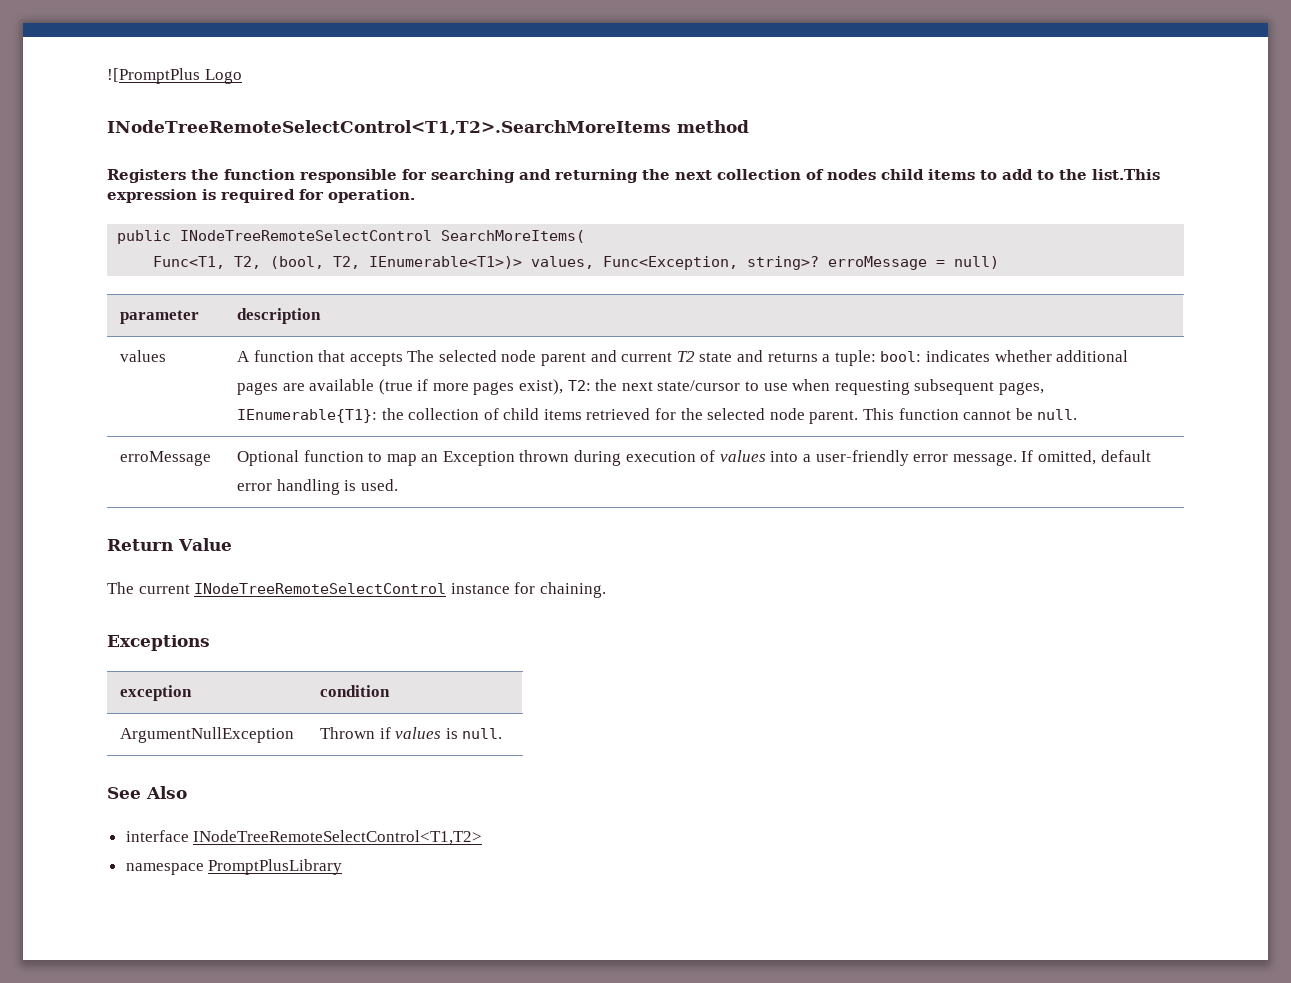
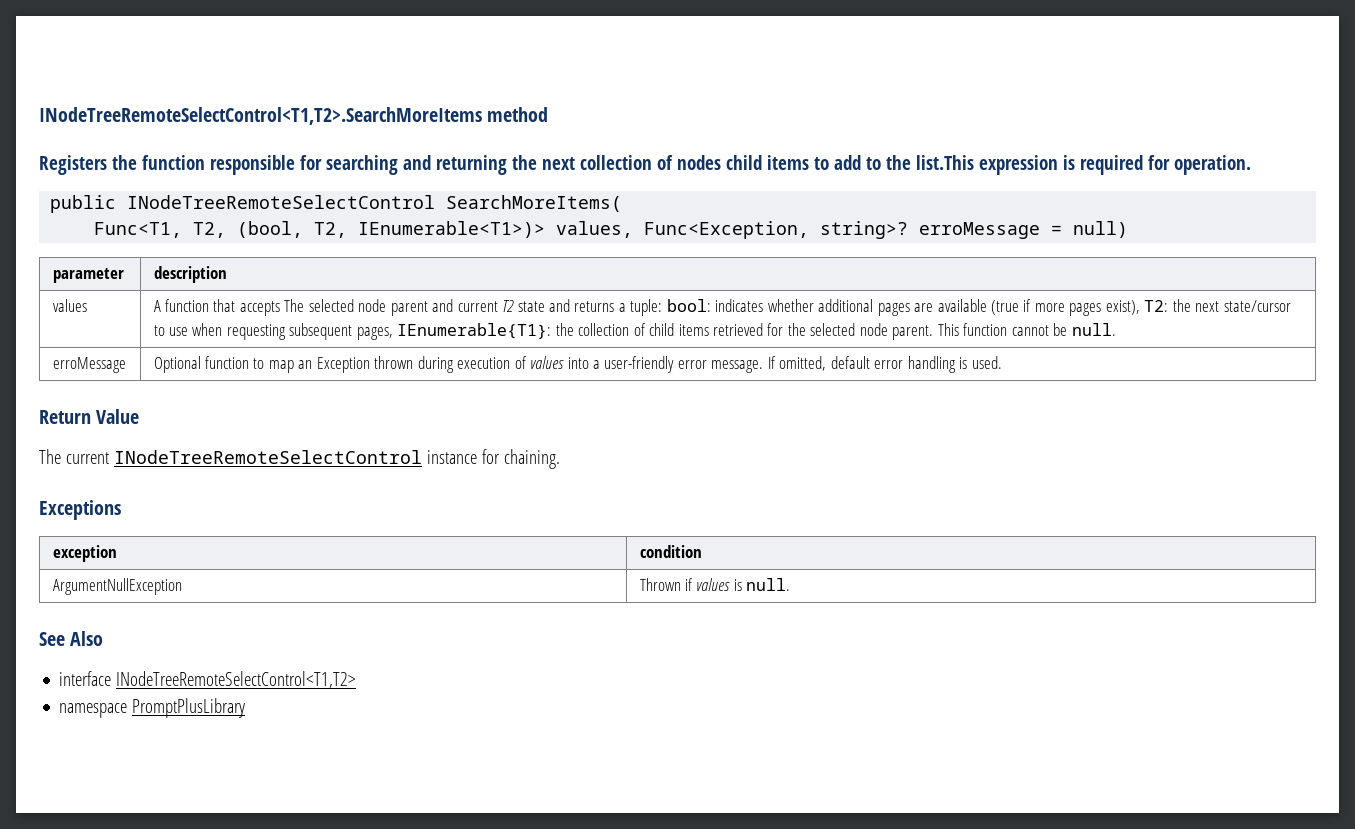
- ![PromptPlus Logo

